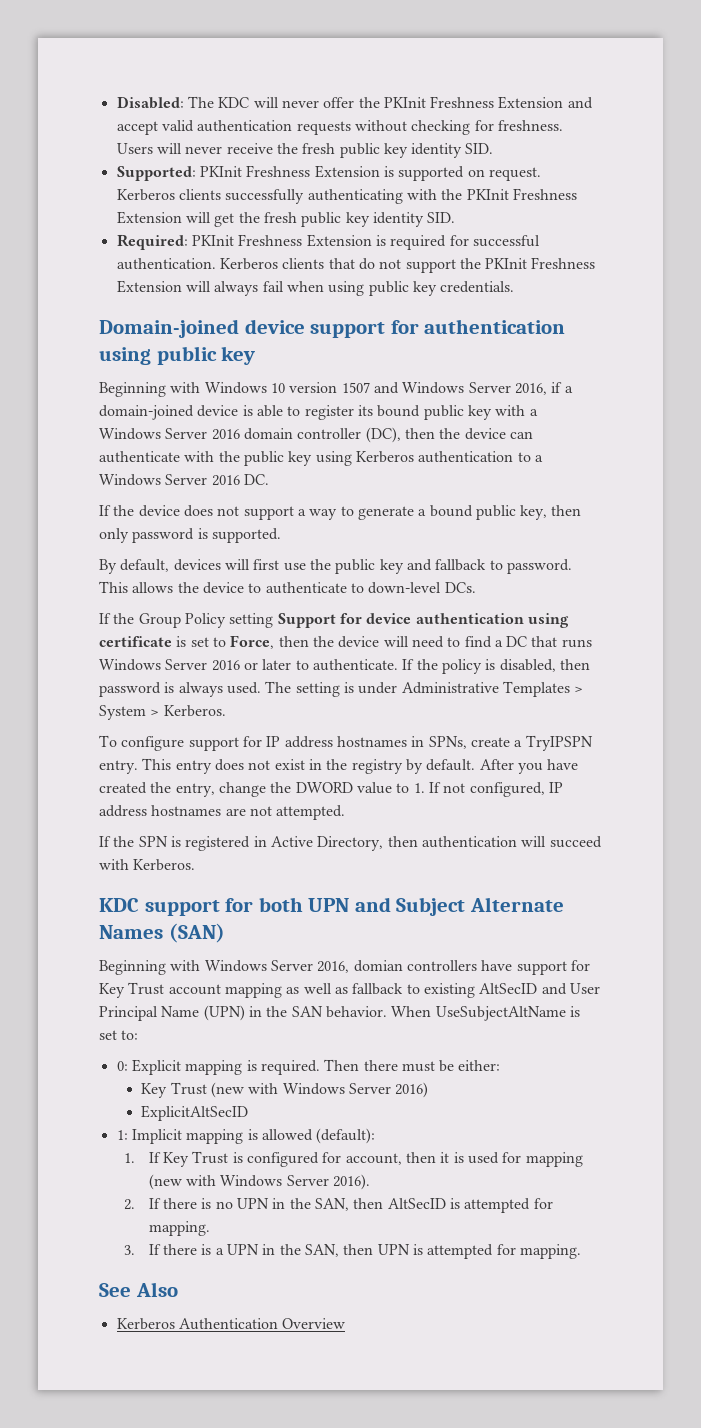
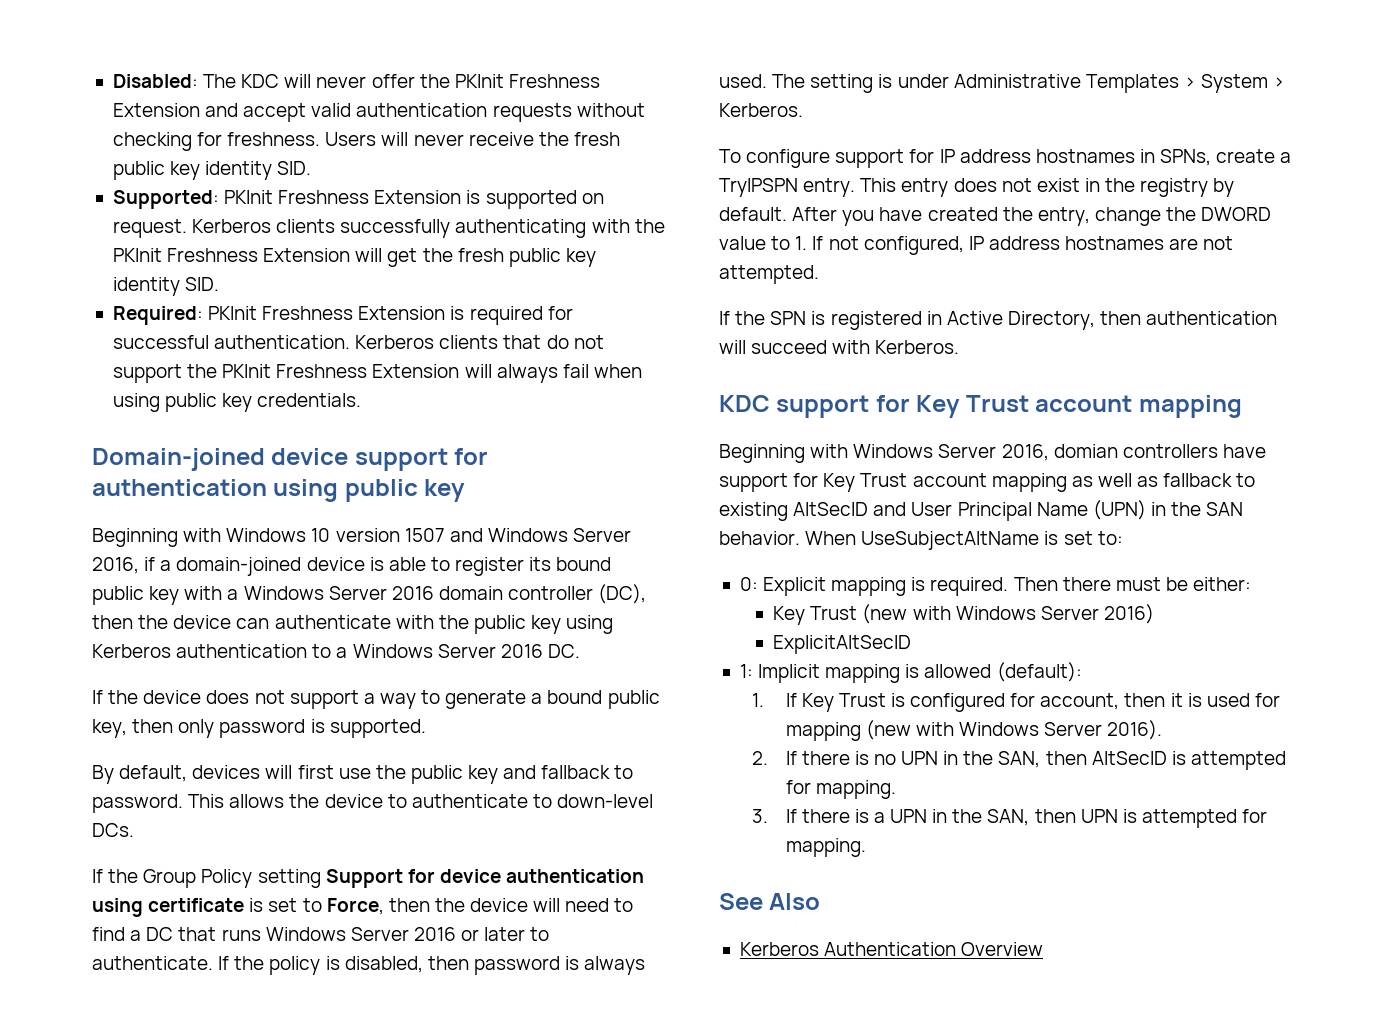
- KDC support for both UPN and Subject Alternate Names (SAN)
+ KDC support for Key Trust account mapping

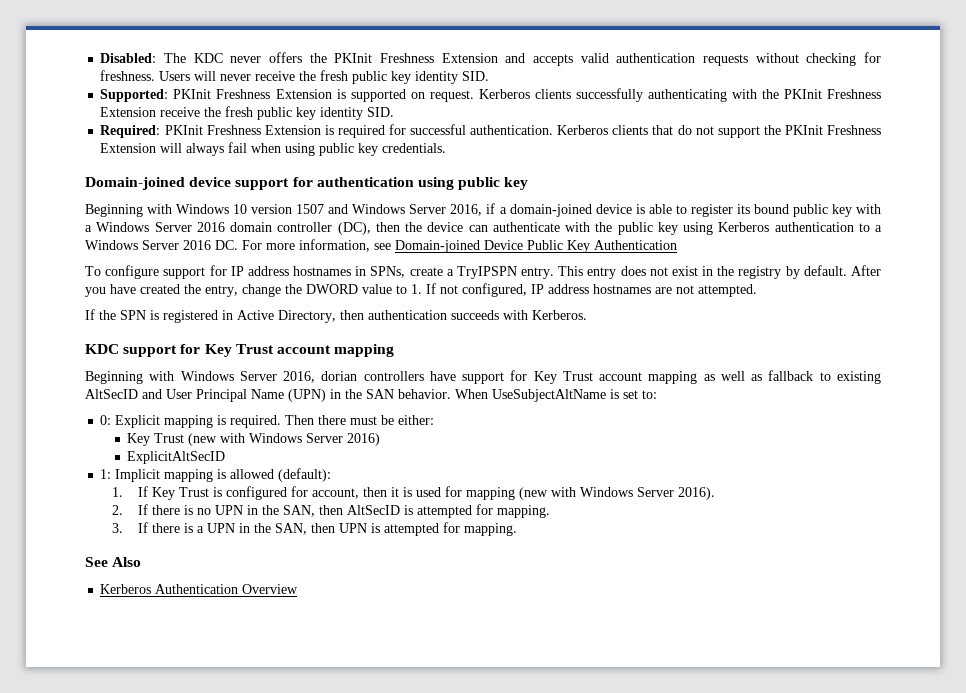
- Disabled: The KDC will never offer the PKInit Freshness Extension and accept valid authentication requests without checking for freshness.
+ Disabled: The KDC never offers the PKInit Freshness Extension and accepts valid authentication requests without checking for freshness.
- Kerberos clients successfully authenticating with the PKInit Freshness Extension will get the fresh public key identity SID.
+ Kerberos clients successfully authenticating with the PKInit Freshness Extension receive the fresh public key identity SID.
- Beginning with Windows 10 version 1507 and Windows Server 2016, if a domain-joined device is able to register its bound public key with a Windows Server 2016 domain controller (DC), then the device can authenticate with the public key using Kerberos authentication to a Windows Server 2016 DC.
- If the device does not support a way to generate a bound public key, then only password is supported.
- By default, devices will first use the public key and fallback to password. This allows the device to authenticate to down-level DCs.
- If the Group Policy setting Support for device authentication using certificate is set to Force, then the device will need to find a DC that runs Windows Server 2016 or later to authenticate. If the policy is disabled, then password is always used. The setting is under Administrative Templates > System > Kerberos.
+ Beginning with Windows 10 version 1507 and Windows Server 2016, if a domain-joined device is able to register its bound public key with a Windows Server 2016 domain controller (DC), then the device can authenticate with the public key using Kerberos authentication to a Windows Server 2016 DC. For more information, see Domain-joined Device Public Key Authentication
- If the SPN is registered in Active Directory, then authentication will succeed with Kerberos.
+ If the SPN is registered in Active Directory, then authentication succeeds with Kerberos.
- Beginning with Windows Server 2016, domian controllers have support for Key Trust account mapping as well as fallback to existing AltSecID and User Principal Name (UPN) in the SAN behavior.
+ Beginning with Windows Server 2016, dorian controllers have support for Key Trust account mapping as well as fallback to existing AltSecID and User Principal Name (UPN) in the SAN behavior.

